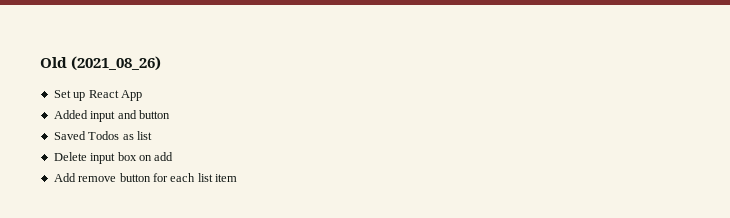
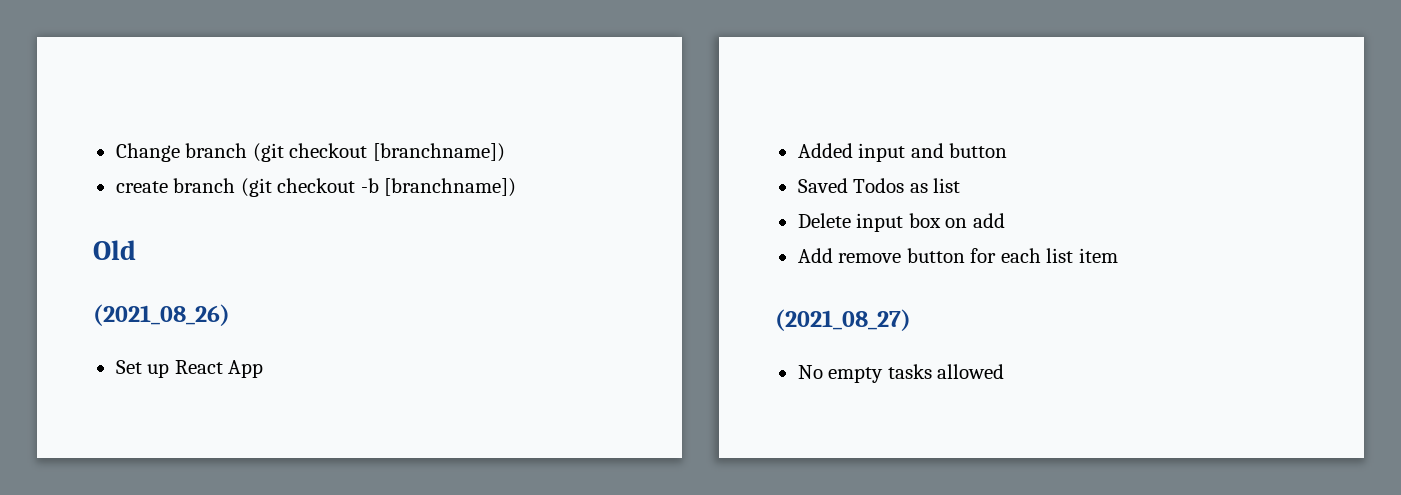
+ Change branch (git checkout [branchname])
+ create branch (git checkout -b [branchname])
- Old (2021_08_26)
+ Old
+ (2021_08_26)
+ (2021_08_27)
+ No empty tasks allowed

